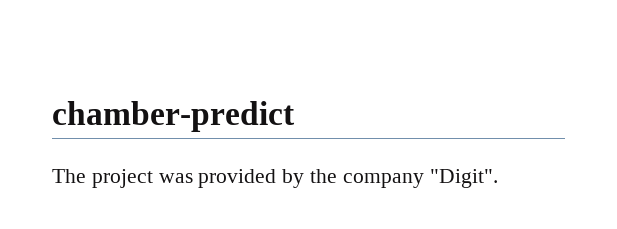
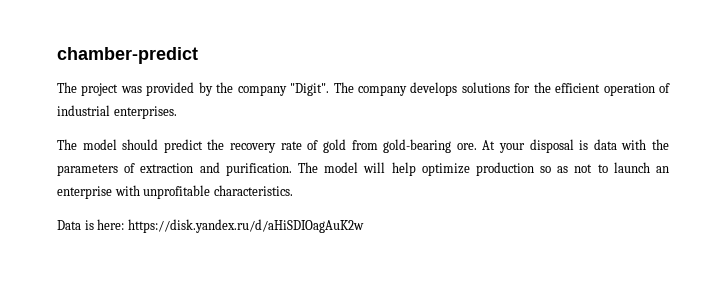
+ The company develops solutions for the efficient operation of industrial enterprises.
+ The model should predict the recovery rate of gold from gold-bearing ore. At your disposal is data with the parameters of extraction and purification. The model will help optimize production so as not to launch an enterprise with unprofitable characteristics.
+ Data is here: https://disk.yandex.ru/d/aHiSDIOagAuK2w

